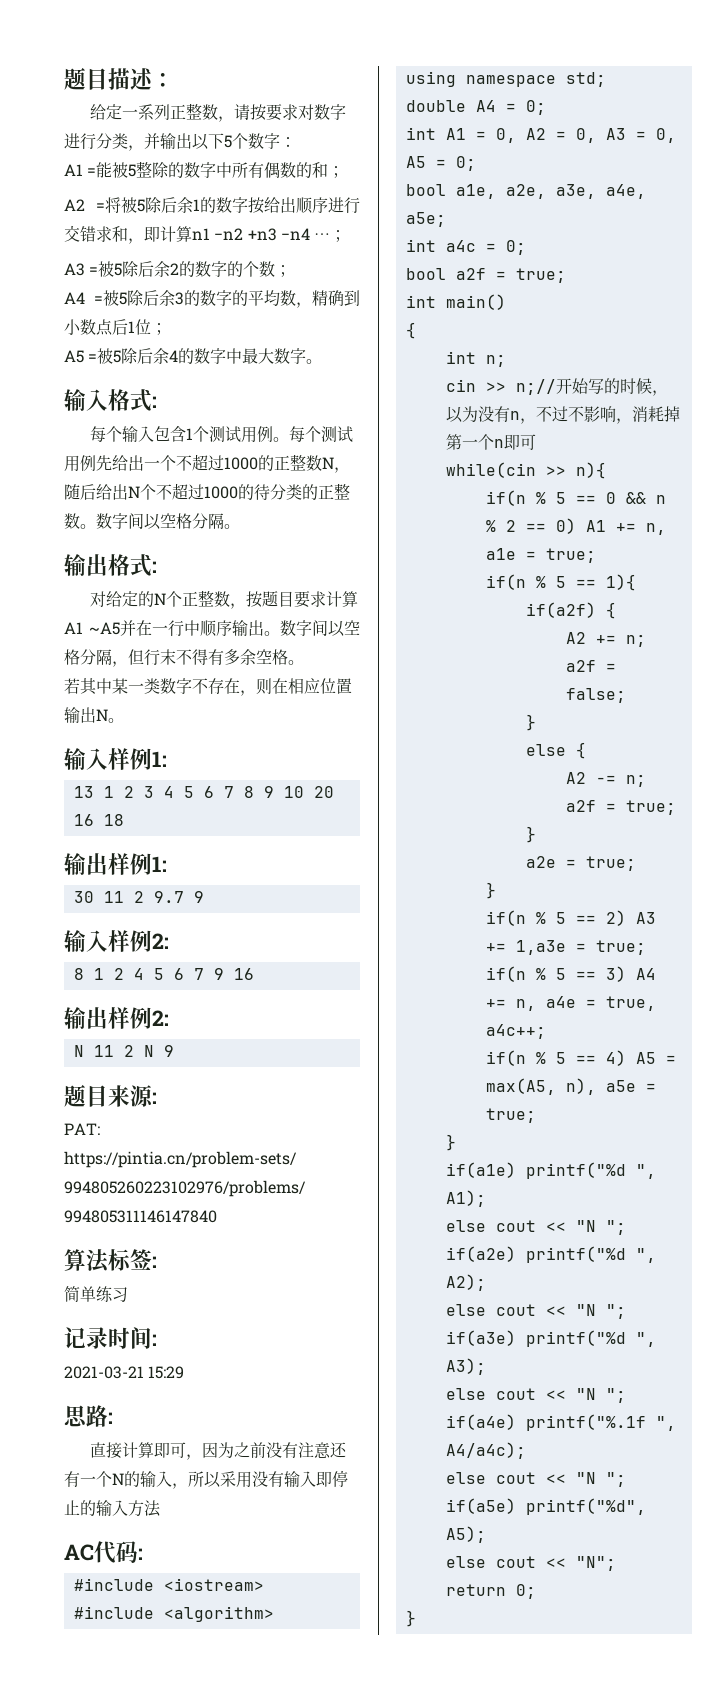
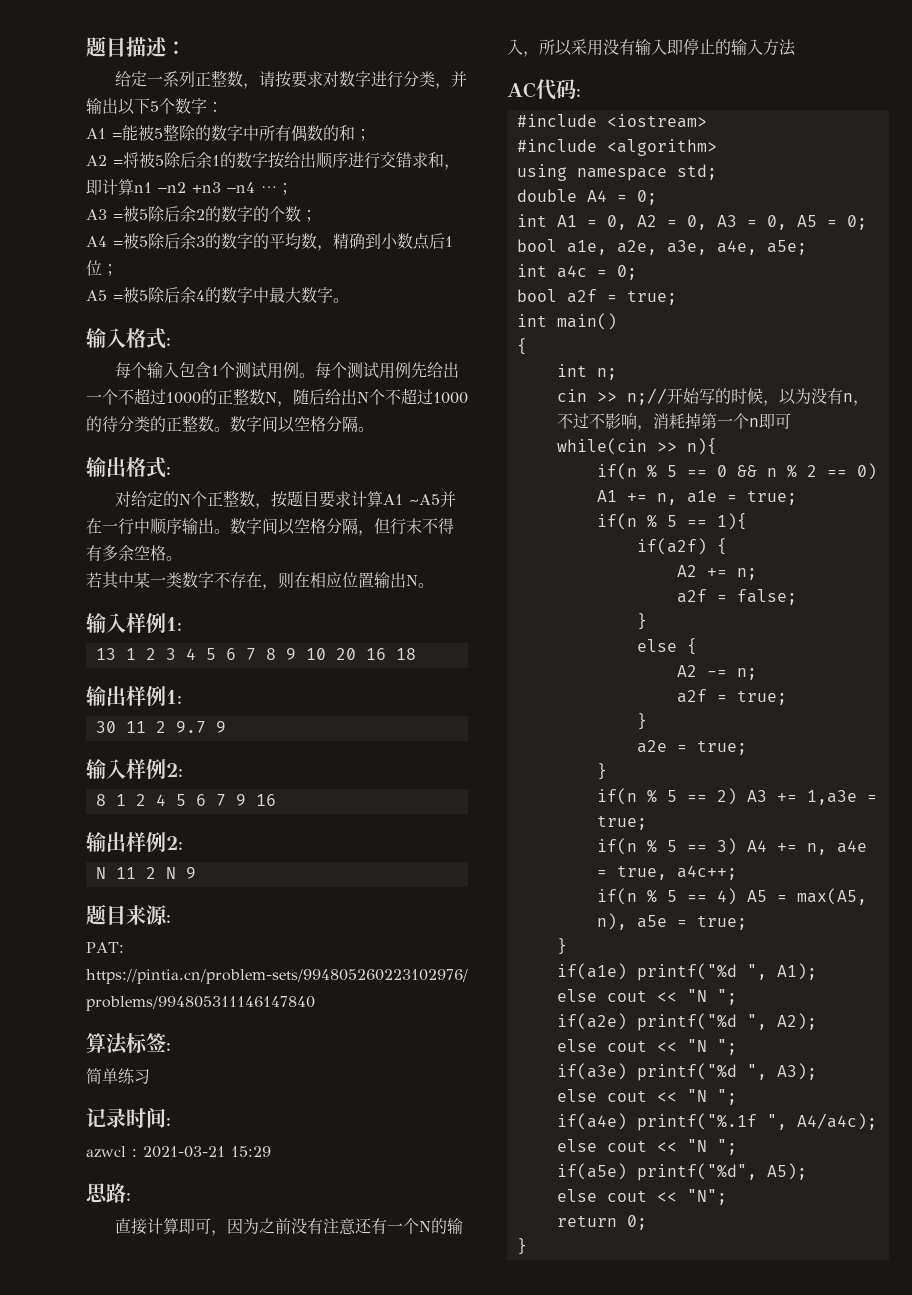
- 2021-03-21 15:29
+ azwcl : 2021-03-21 15:29

